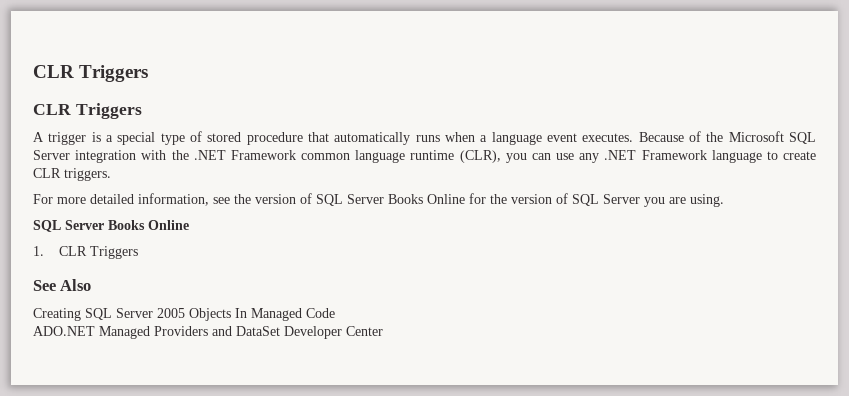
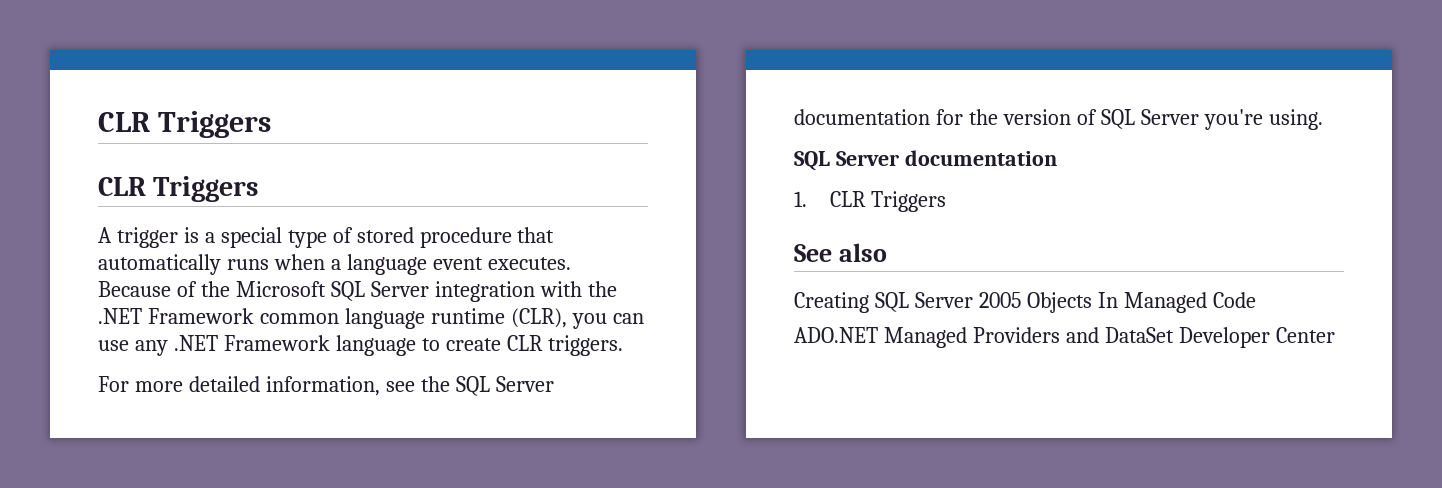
- For more detailed information, see the version of SQL Server Books Online for the version of SQL Server you are using.
- SQL Server Books Online
+ For more detailed information, see the SQL Server documentation for the version of SQL Server you're using.
+ SQL Server documentation
- See Also
+ See also

